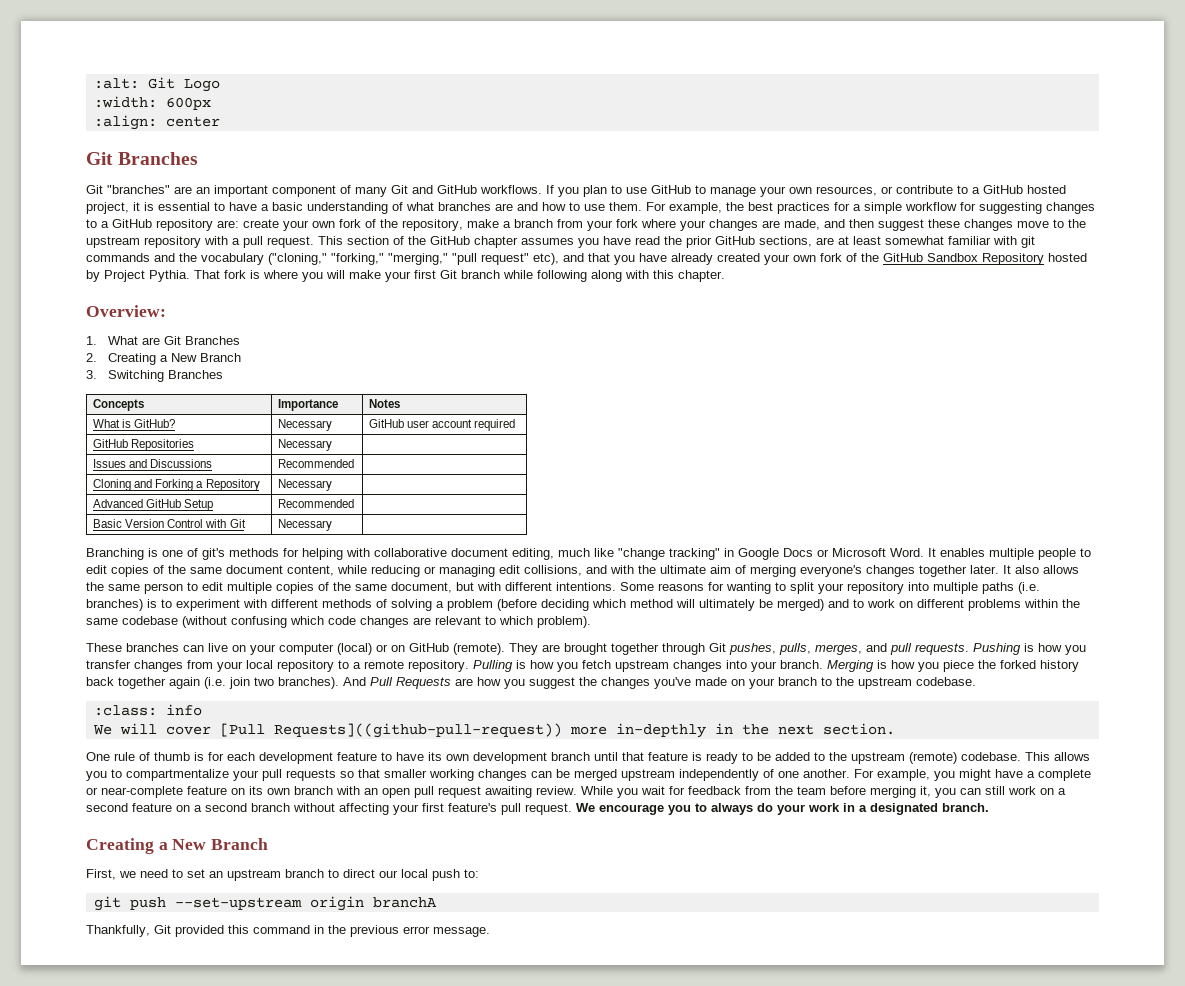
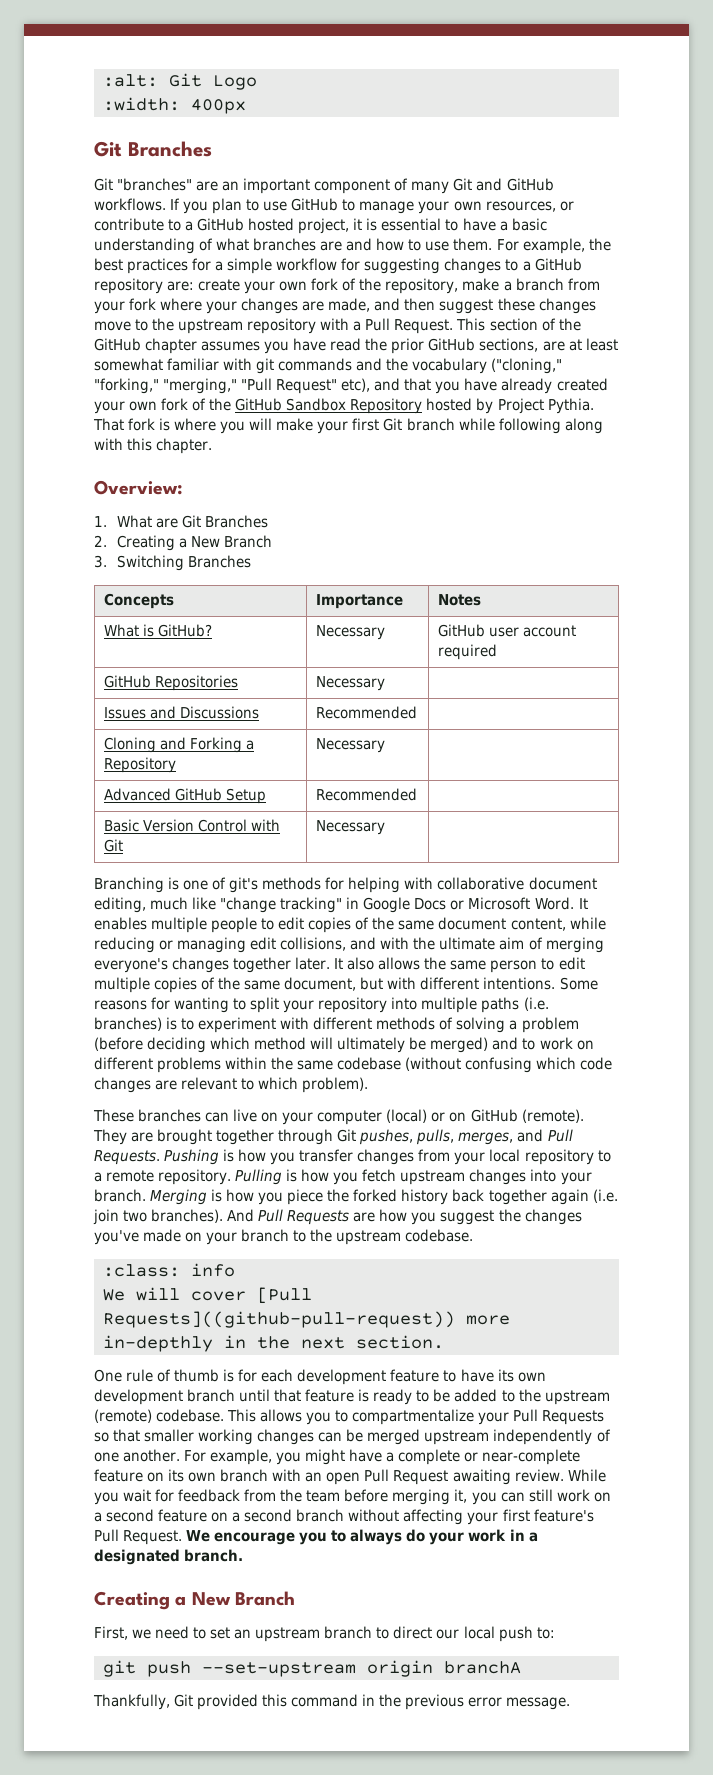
- :width: 600px
- :align: center
+ :width: 400px
- For example, the best practices for a simple workflow for suggesting changes to a GitHub repository are: create your own fork of the repository, make a branch from your fork where your changes are made, and then suggest these changes move to the upstream repository with a pull request.
+ For example, the best practices for a simple workflow for suggesting changes to a GitHub repository are: create your own fork of the repository, make a branch from your fork where your changes are made, and then suggest these changes move to the upstream repository with a Pull Request.
- This section of the GitHub chapter assumes you have read the prior GitHub sections, are at least somewhat familiar with git commands and the vocabulary ("cloning," "forking," "merging," "pull request" etc), and that you have already created your own fork of the GitHub Sandbox Repository hosted by Project Pythia.
+ This section of the GitHub chapter assumes you have read the prior GitHub sections, are at least somewhat familiar with git commands and the vocabulary ("cloning," "forking," "merging," "Pull Request" etc), and that you have already created your own fork of the GitHub Sandbox Repository hosted by Project Pythia.
- They are brought together through Git pushes, pulls, merges, and pull requests.
+ They are brought together through Git pushes, pulls, merges, and Pull Requests.
- This allows you to compartmentalize your pull requests so that smaller working changes can be merged upstream independently of one another.
+ This allows you to compartmentalize your Pull Requests so that smaller working changes can be merged upstream independently of one another.
- For example, you might have a complete or near-complete feature on its own branch with an open pull request awaiting review.
+ For example, you might have a complete or near-complete feature on its own branch with an open Pull Request awaiting review.
- While you wait for feedback from the team before merging it, you can still work on a second feature on a second branch without affecting your first feature's pull request.
+ While you wait for feedback from the team before merging it, you can still work on a second feature on a second branch without affecting your first feature's Pull Request.

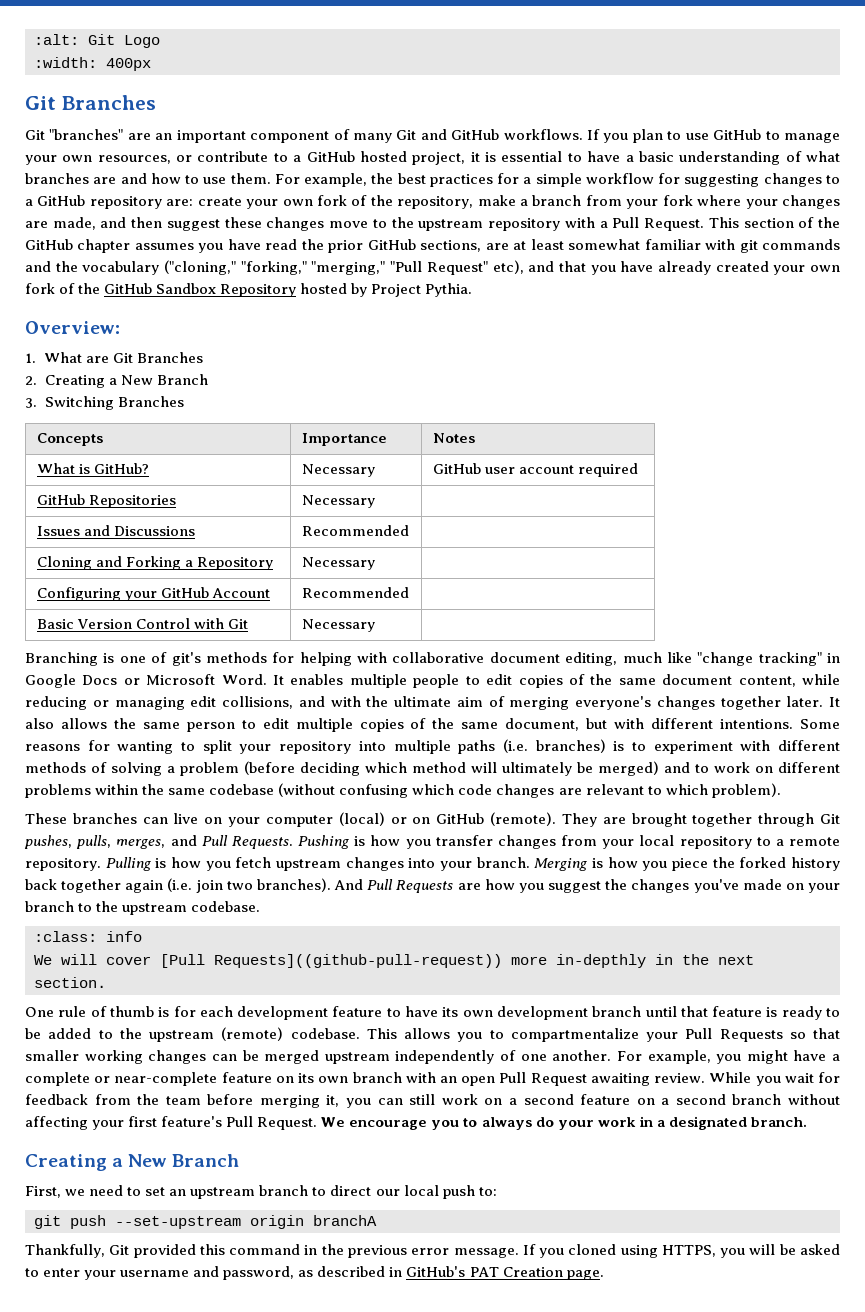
- That fork is where you will make your first Git branch while following along with this chapter.
- Advanced GitHub Setup | Recommended |
+ Configuring your GitHub Account | Recommended |
+ If you cloned using HTTPS, you will be asked to enter your username and password, as described in GitHub's PAT Creation page.

